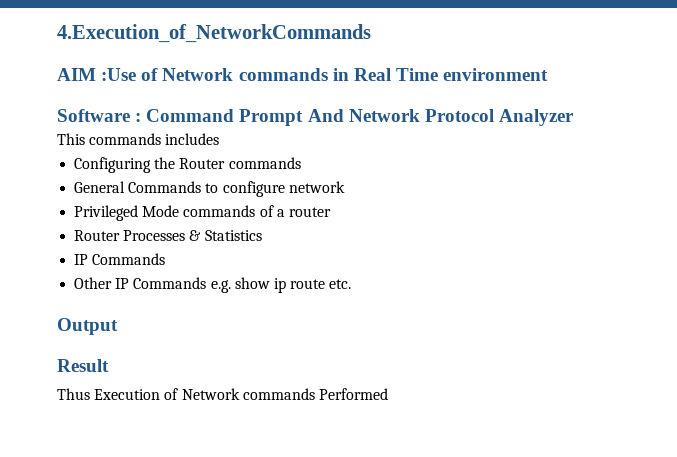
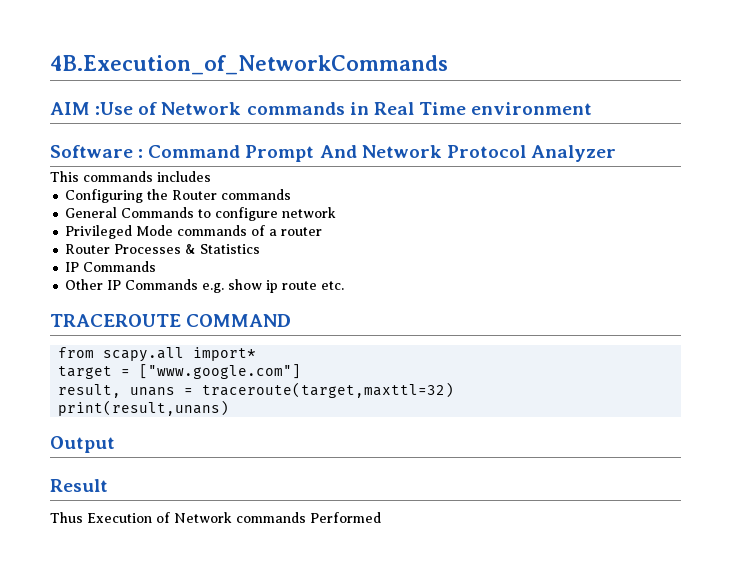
- 4.Execution_of_NetworkCommands
+ 4B.Execution_of_NetworkCommands
+ TRACEROUTE COMMAND
+ from scapy.all import*
+ target = ["www.google.com"]
+ result, unans = traceroute(target,maxttl=32)
+ print(result,unans)

